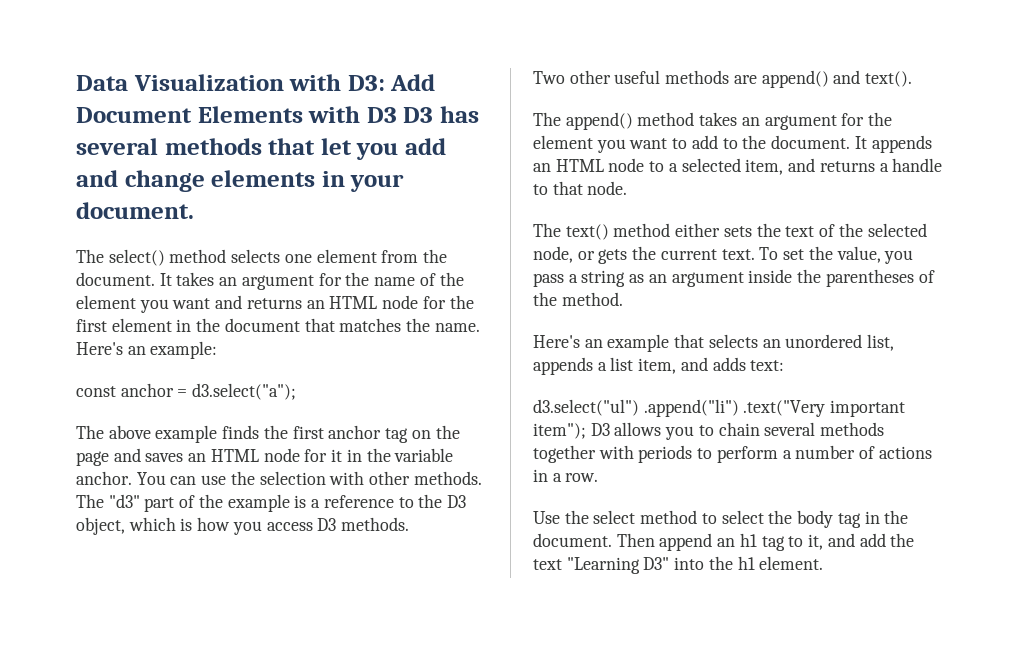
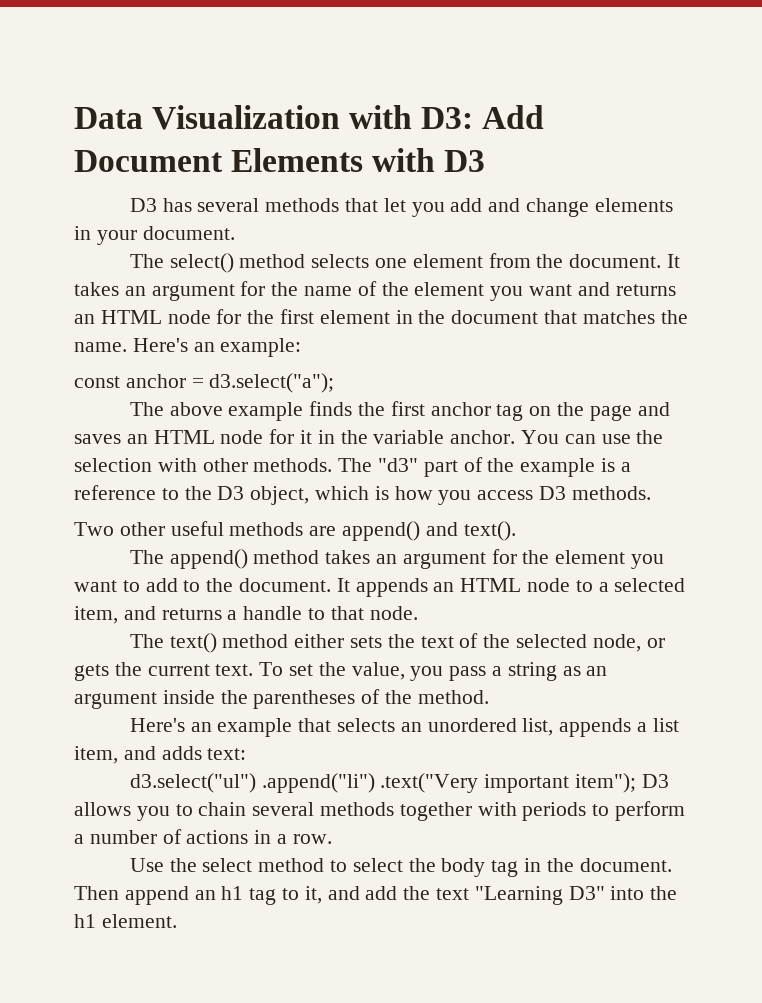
- Data Visualization with D3: Add Document Elements with D3 D3 has several methods that let you add and change elements in your document.
+ Data Visualization with D3: Add Document Elements with D3
+ D3 has several methods that let you add and change elements in your document.

